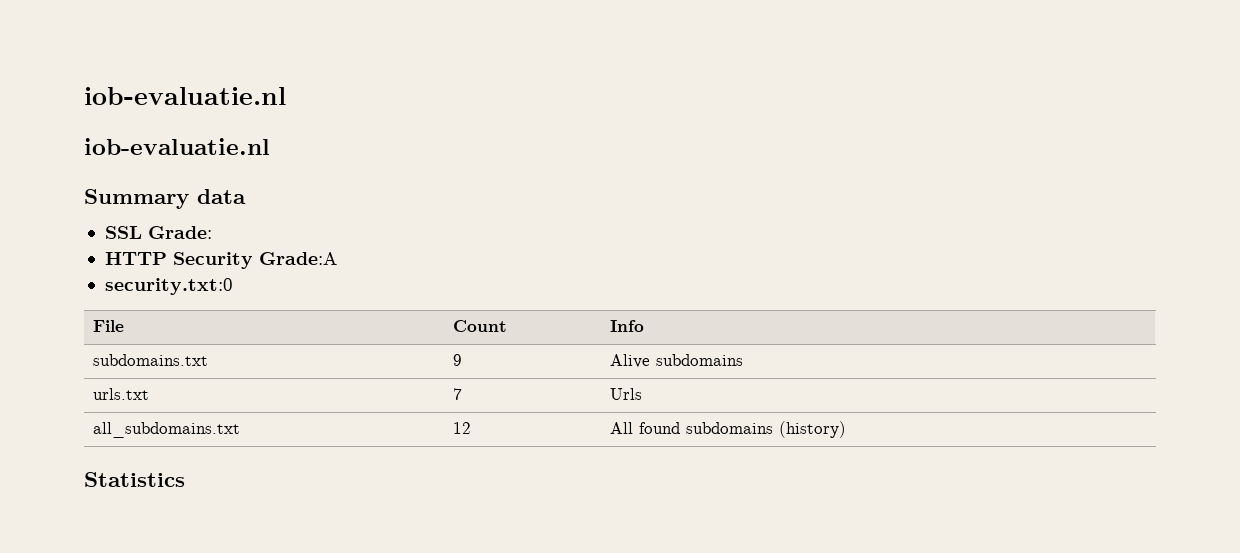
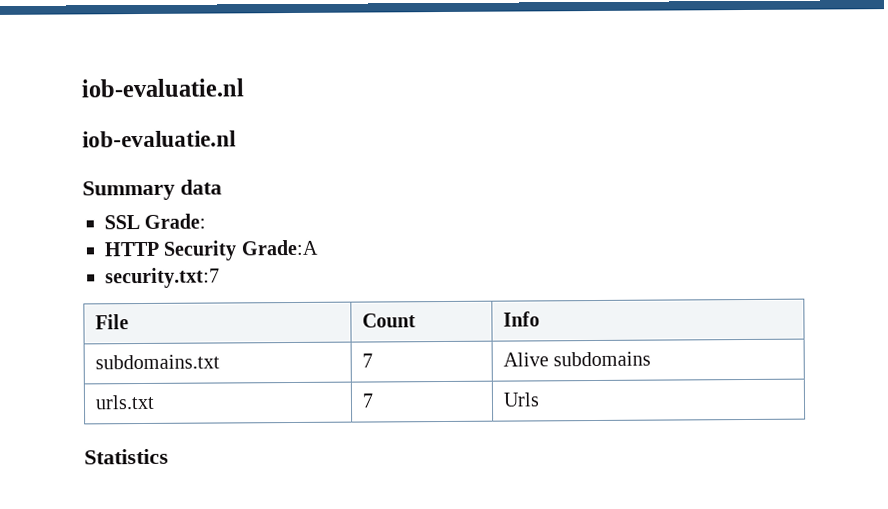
- security.txt:0
+ security.txt:7
- subdomains.txt | 9 | Alive subdomains
+ subdomains.txt | 7 | Alive subdomains
- all_subdomains.txt | 12 | All found subdomains (history)

